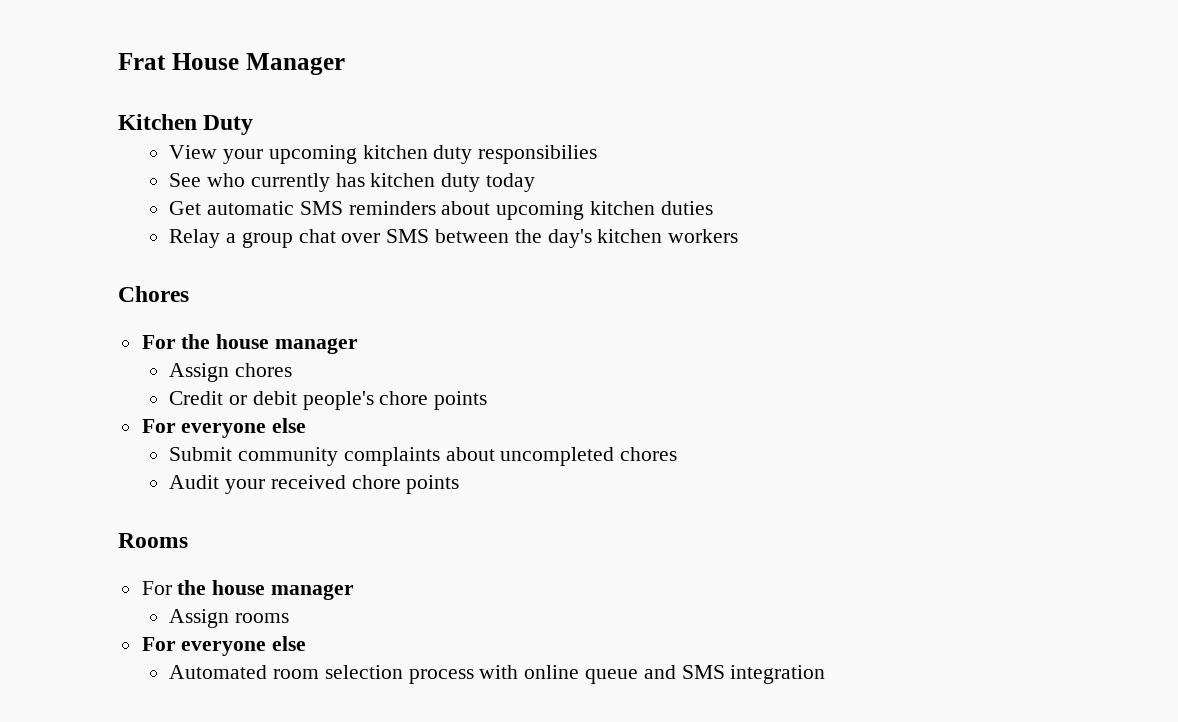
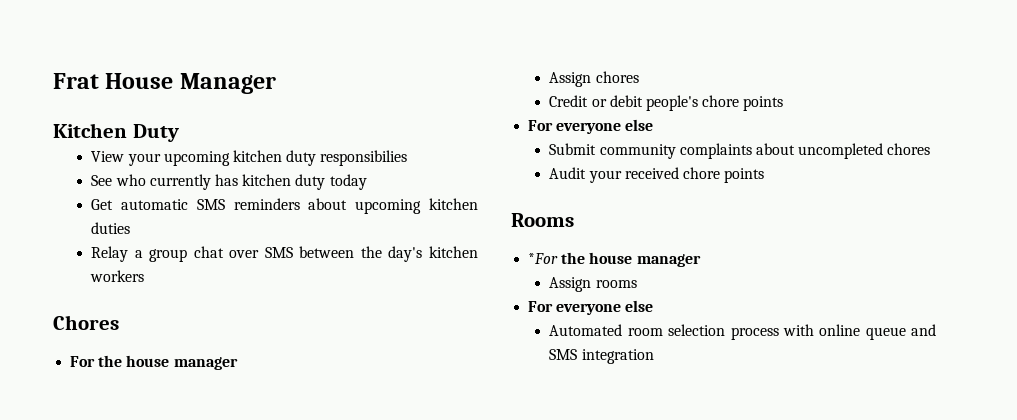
  Rooms
- For the house manager
+ *For the house manager

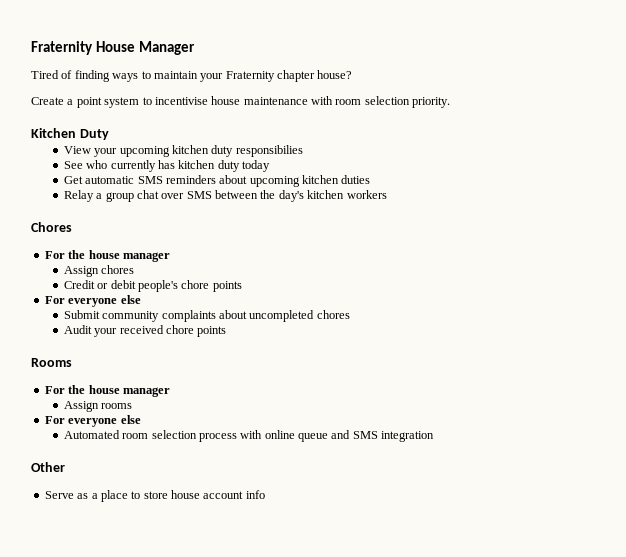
- Frat House Manager
+ Fraternity House Manager
+ Tired of finding ways to maintain your Fraternity chapter house?
+ Create a point system to incentivise house maintenance with room selection priority.
  Rooms
- *For the house manager
+ For the house manager
+ Other
+ Serve as a place to store house account info

